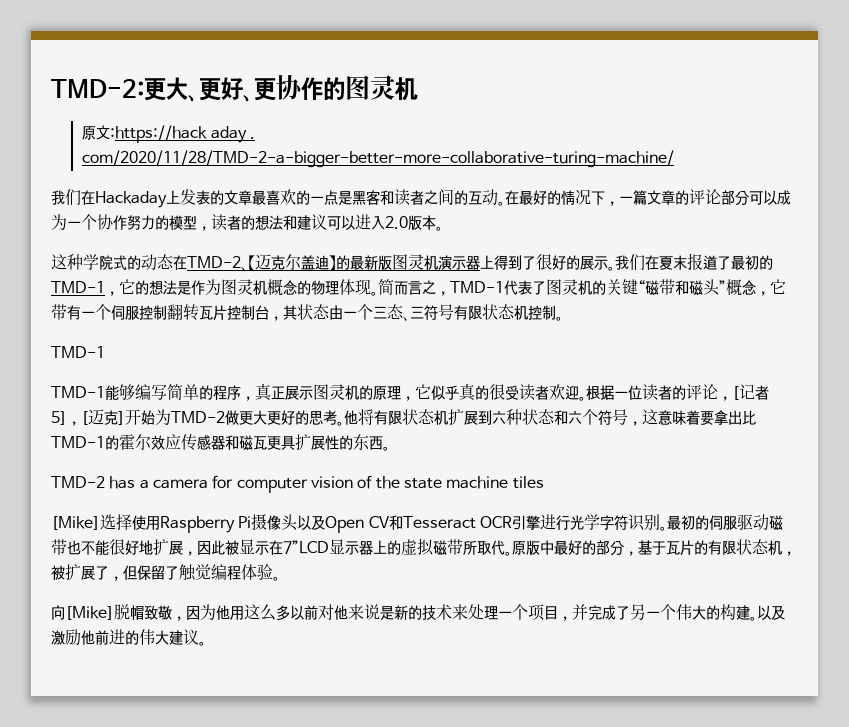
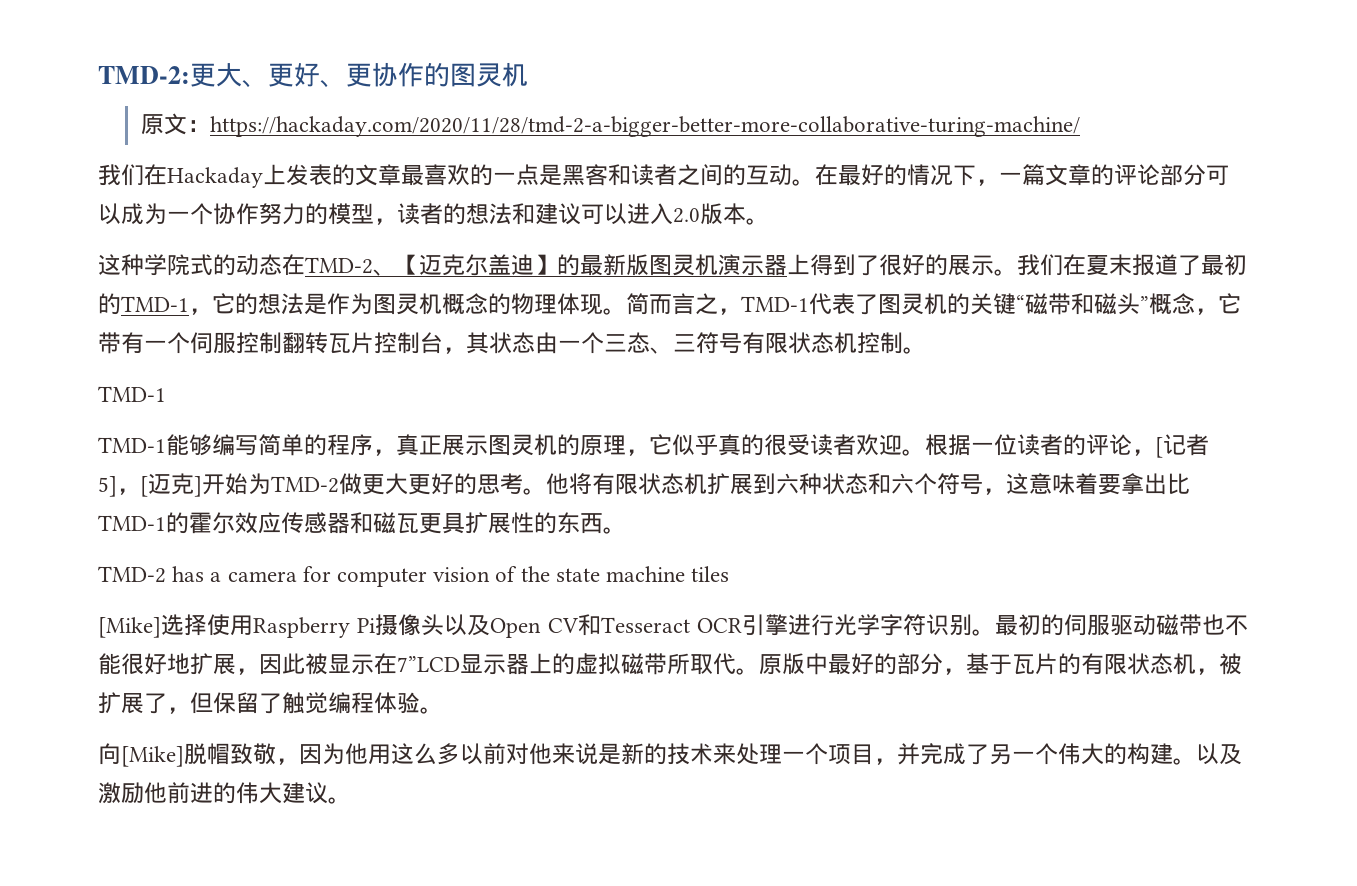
- 原文:https://hack aday . com/2020/11/28/TMD-2-a-bigger-better-more-collaborative-turing-machine/
+ 原文：https://hackaday.com/2020/11/28/tmd-2-a-bigger-better-more-collaborative-turing-machine/

